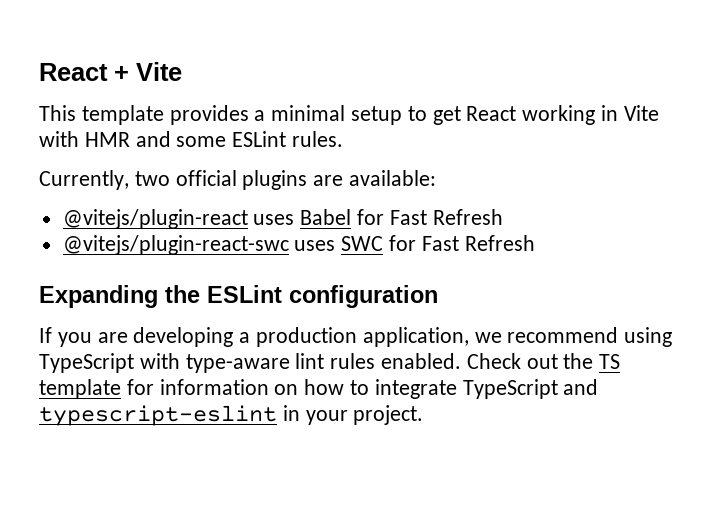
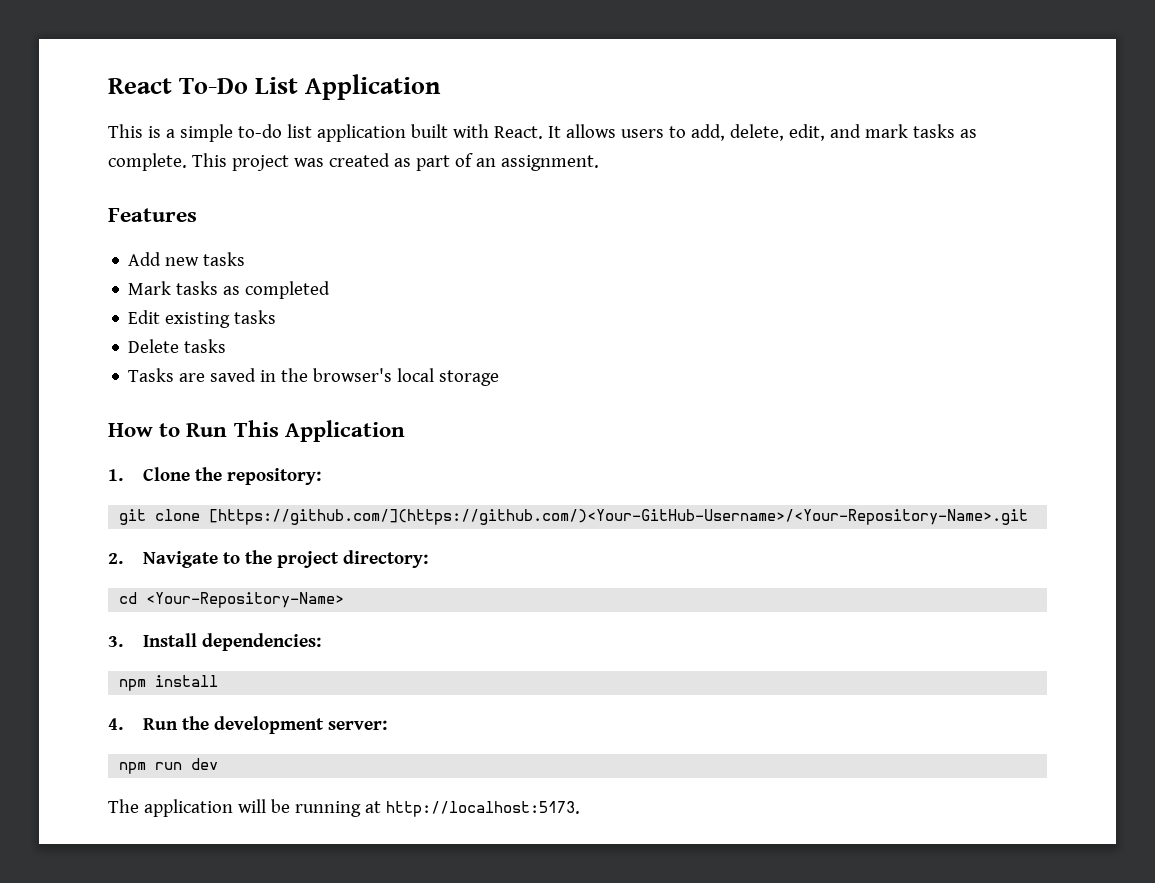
- React + Vite
- This template provides a minimal setup to get React working in Vite with HMR and some ESLint rules.
- Currently, two official plugins are available:
- @vitejs/plugin-react uses Babel for Fast Refresh
- @vitejs/plugin-react-swc uses SWC for Fast Refresh
- Expanding the ESLint configuration
- If you are developing a production application, we recommend using TypeScript with type-aware lint rules enabled. Check out the TS template for information on how to integrate TypeScript and typescript-eslint in your project.
+ React To-Do List Application
+ This is a simple to-do list application built with React. It allows users to add, delete, edit, and mark tasks as complete. This project was created as part of an assignment.
+ Features
+ Add new tasks
+ Mark tasks as completed
+ Edit existing tasks
+ Delete tasks
+ Tasks are saved in the browser's local storage
+ How to Run This Application
+ 1. Clone the repository:
+ git clone [https://github.com/](https://github.com/)<Your-GitHub-Username>/<Your-Repository-Name>.git
+ 2. Navigate to the project directory:
+ cd <Your-Repository-Name>
+ 3. Install dependencies:
+ npm install
+ 4. Run the development server:
+ npm run dev
+ The application will be running at http://localhost:5173.

